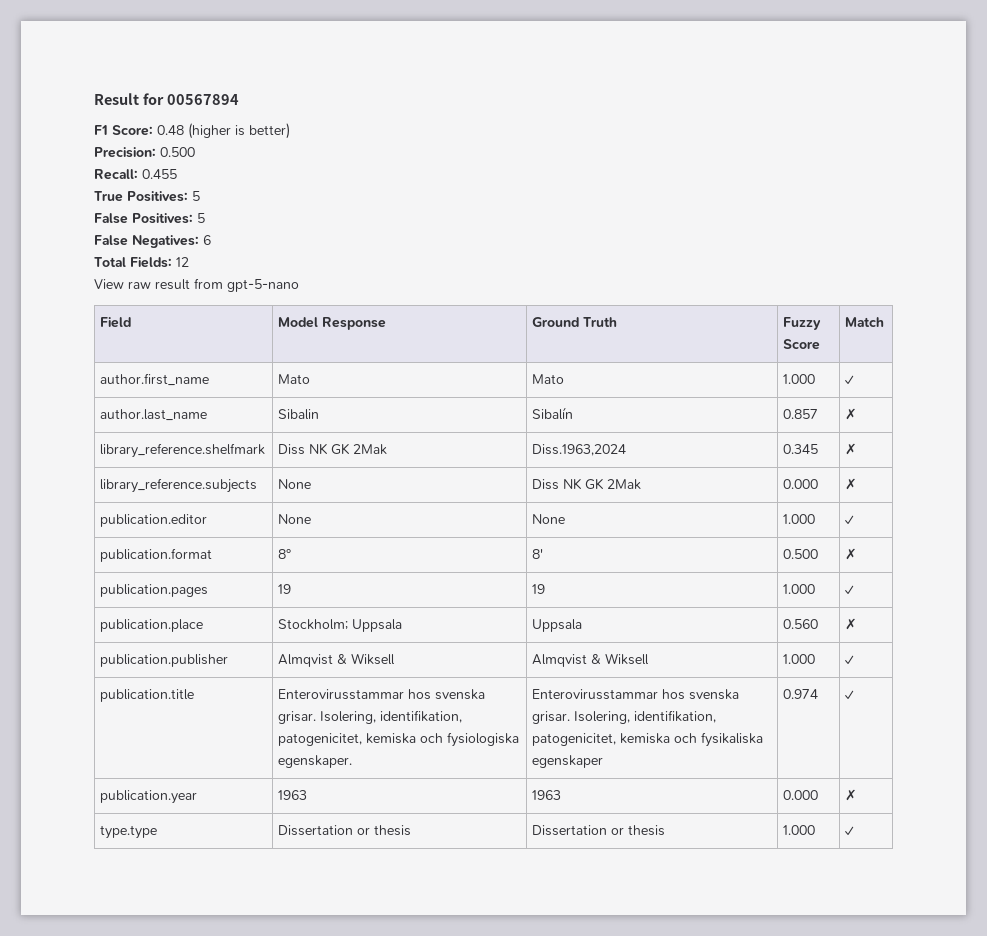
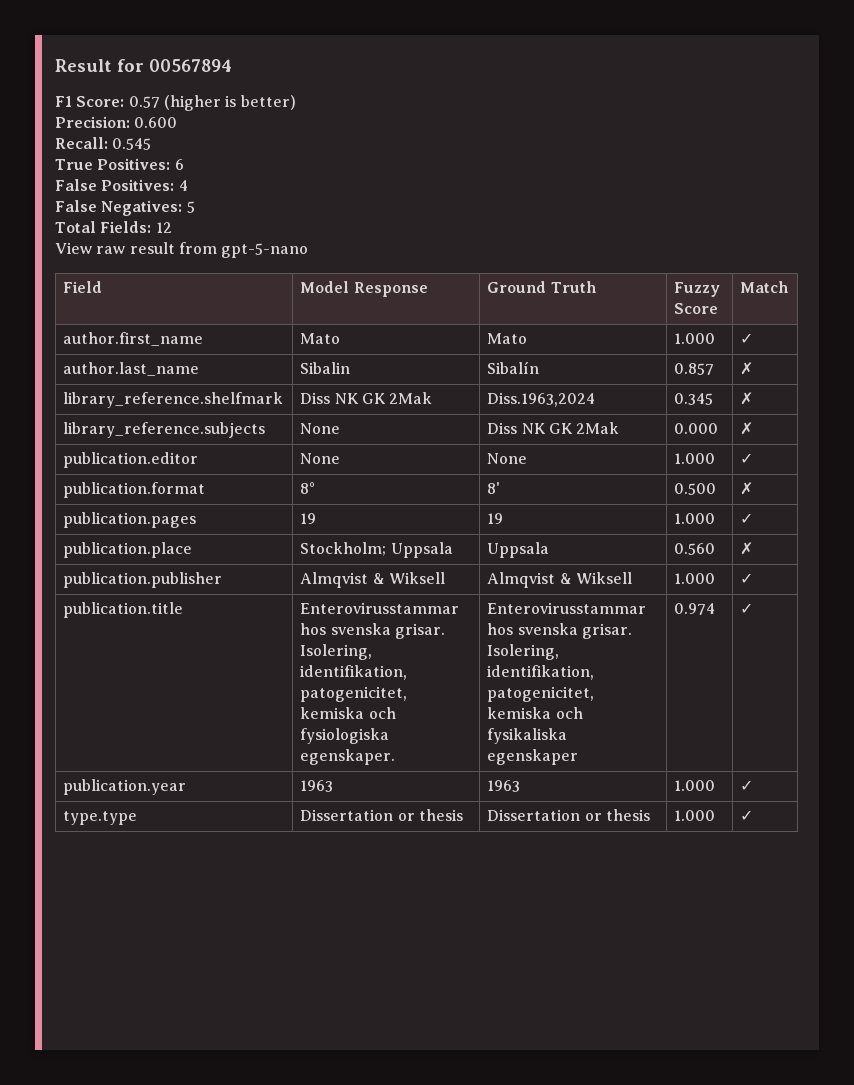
- F1 Score: 0.48 (higher is better)
+ F1 Score: 0.57 (higher is better)
- Precision: 0.500
+ Precision: 0.600
- Recall: 0.455
+ Recall: 0.545
- True Positives: 5
+ True Positives: 6
- False Positives: 5
+ False Positives: 4
- False Negatives: 6
+ False Negatives: 5
- publication.year | 1963 | 1963 | 0.000 | ✗
+ publication.year | 1963 | 1963 | 1.000 | ✓

